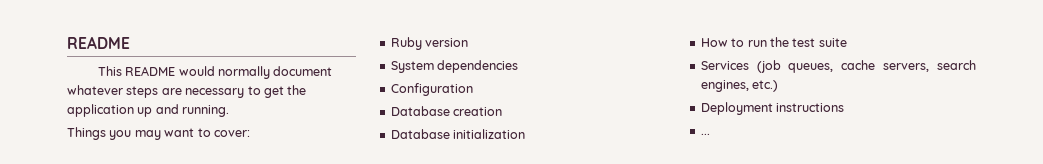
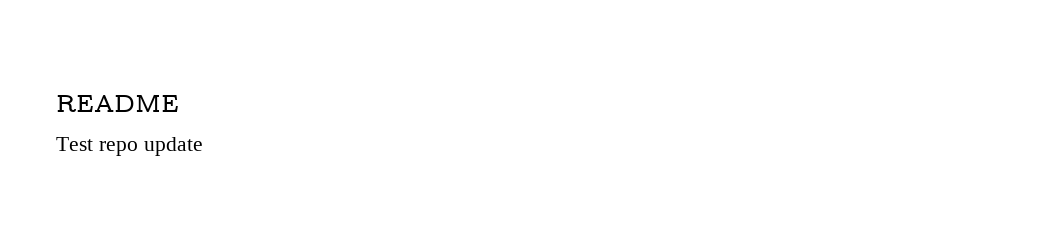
- This README would normally document whatever steps are necessary to get the application up and running.
- Things you may want to cover:
- Ruby version
- System dependencies
- Configuration
- Database creation
- Database initialization
- How to run the test suite
- Services (job queues, cache servers, search engines, etc.)
- Deployment instructions
- ...
+ Test repo update

